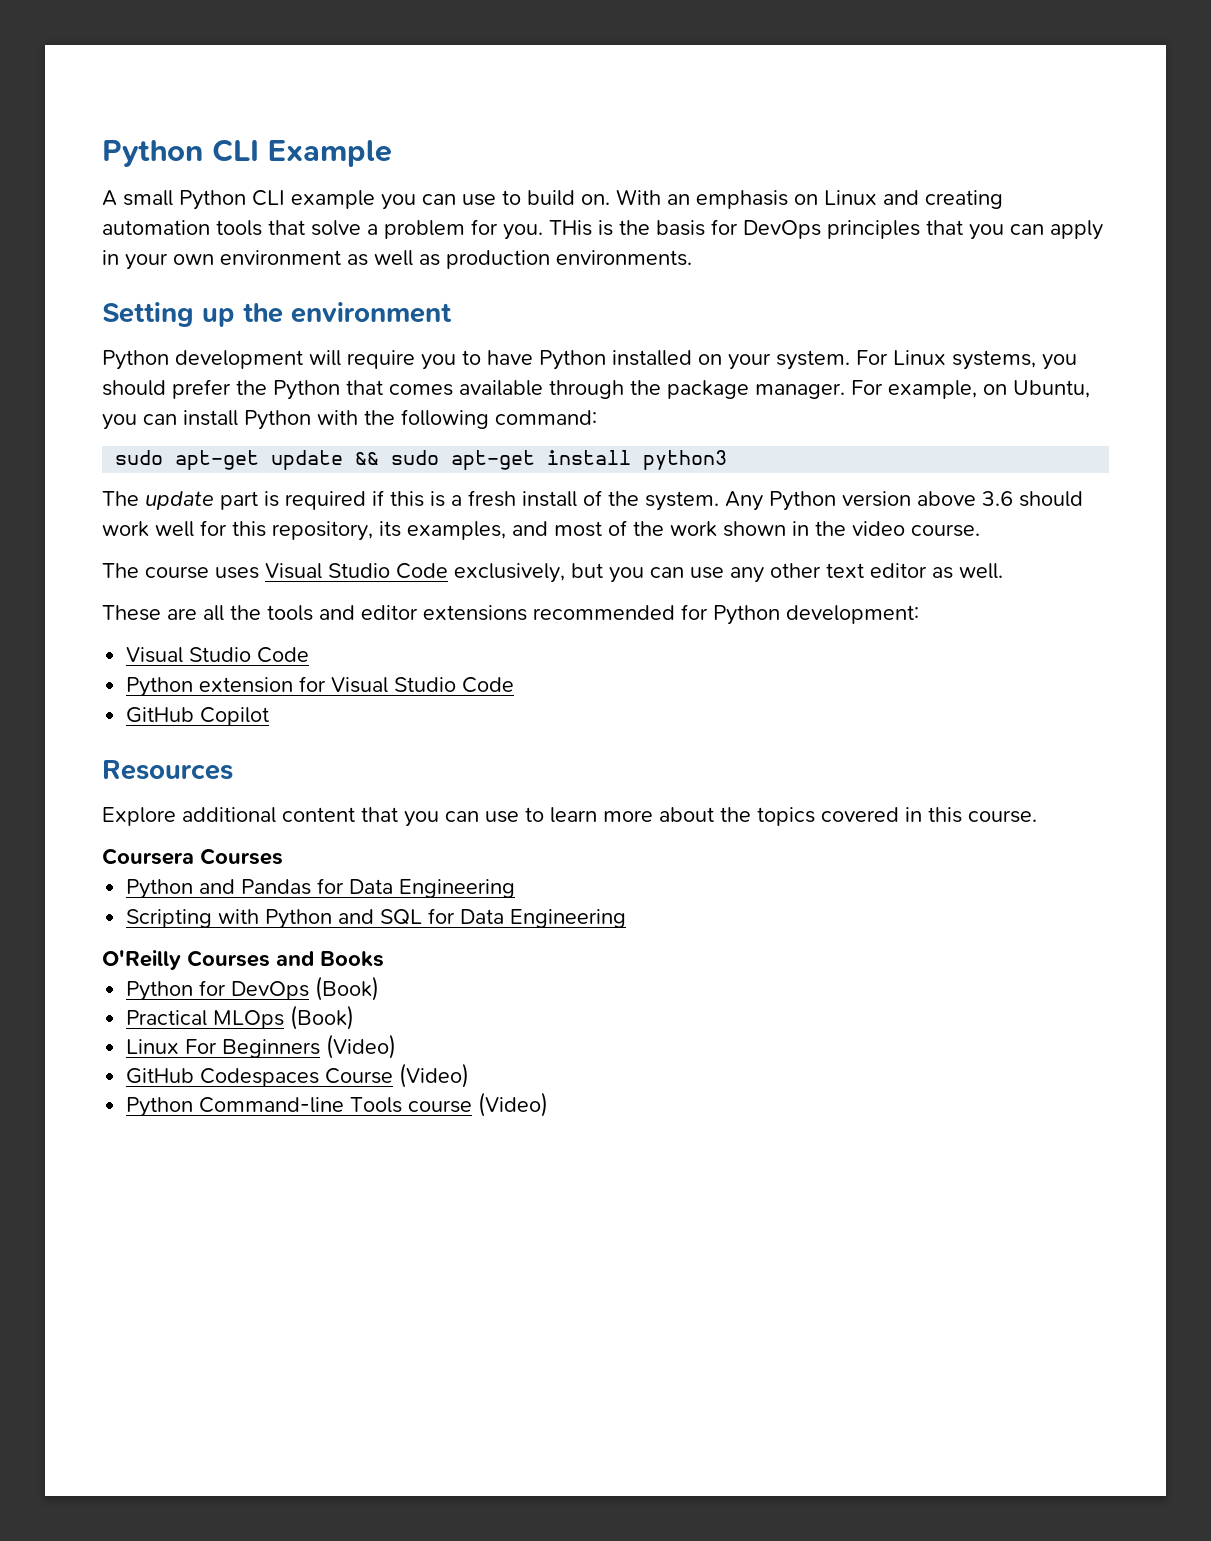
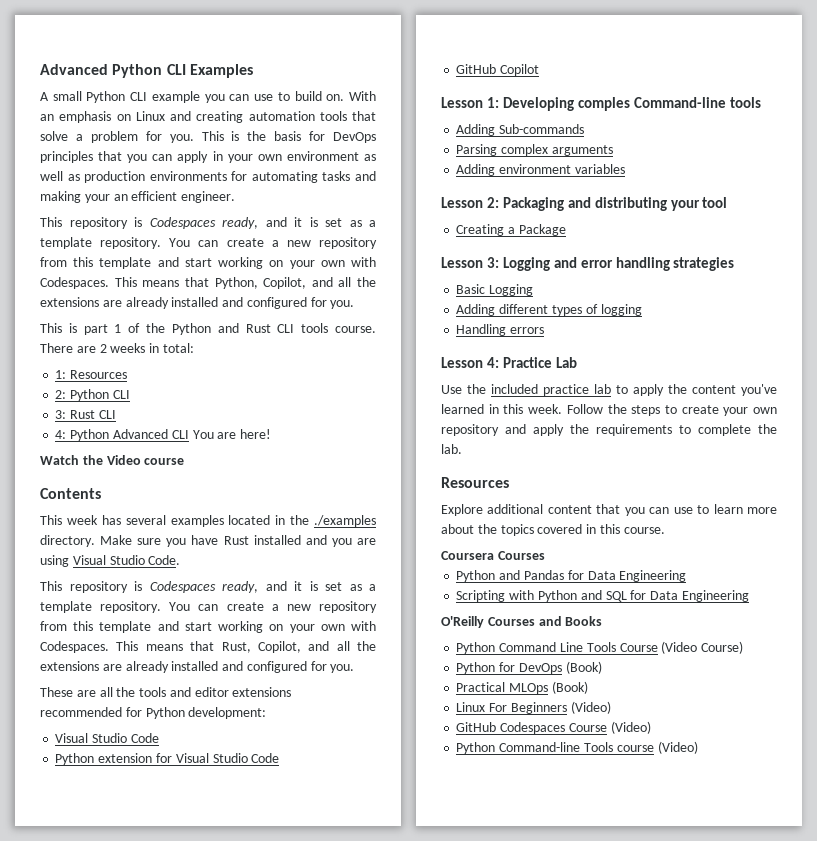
- Python CLI Example
+ Advanced Python CLI Examples
- THis is the basis for DevOps principles that you can apply in your own environment as well as production environments.
- Setting up the environment
- Python development will require you to have Python installed on your system. For Linux systems, you should prefer the Python that comes available through the package manager. For example, on Ubuntu, you can install Python with the following command:
- sudo apt-get update && sudo apt-get install python3
- The update part is required if this is a fresh install of the system. Any Python version above 3.6 should work well for this repository, its examples, and most of the work shown in the video course.
- The course uses Visual Studio Code exclusively, but you can use any other text editor as well.
+ This is the basis for DevOps principles that you can apply in your own environment as well as production environments for automating tasks and making your an efficient engineer.
+ This repository is Codespaces ready, and it is set as a template repository. You can create a new repository from this template and start working on your own with Codespaces. This means that Python, Copilot, and all the extensions are already installed and configured for you.
+ This is part 1 of the Python and Rust CLI tools course. There are 2 weeks in total:
+ 1: Resources
+ 2: Python CLI
+ 3: Rust CLI
+ 4: Python Advanced CLI You are here!
+ Watch the Video course
+ Contents
+ This week has several examples located in the ./examples directory. Make sure you have Rust installed and you are using Visual Studio Code.
+ This repository is Codespaces ready, and it is set as a template repository. You can create a new repository from this template and start working on your own with Codespaces. This means that Rust, Copilot, and all the extensions are already installed and configured for you.
+ Lesson 1: Developing comples Command-line tools
+ Adding Sub-commands
+ Parsing complex arguments
+ Adding environment variables
+ Lesson 2: Packaging and distributing your tool
+ Creating a Package
+ Lesson 3: Logging and error handling strategies
+ Basic Logging
+ Adding different types of logging
+ Handling errors
+ Lesson 4: Practice Lab
+ Use the included practice lab to apply the content you've learned in this week. Follow the steps to create your own repository and apply the requirements to complete the lab.
+ Python Command Line Tools Course (Video Course)

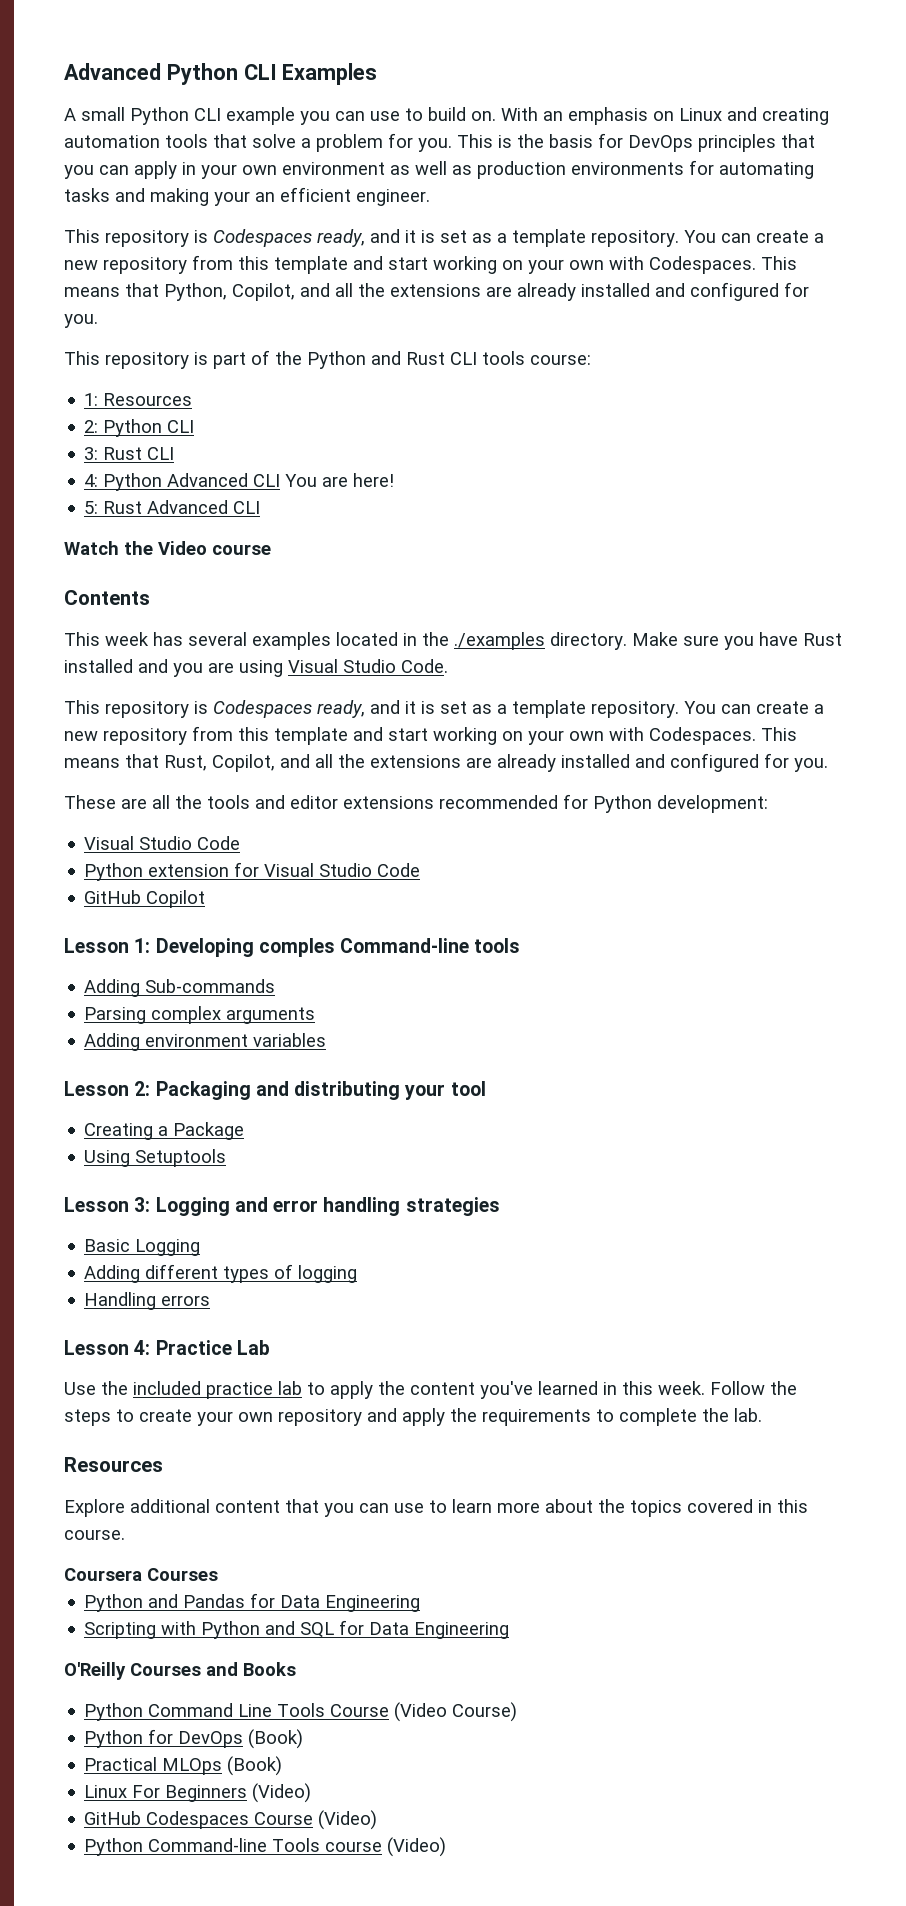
- This is part 1 of the Python and Rust CLI tools course. There are 2 weeks in total:
+ This repository is part of the Python and Rust CLI tools course:
+ 5: Rust Advanced CLI
+ Using Setuptools

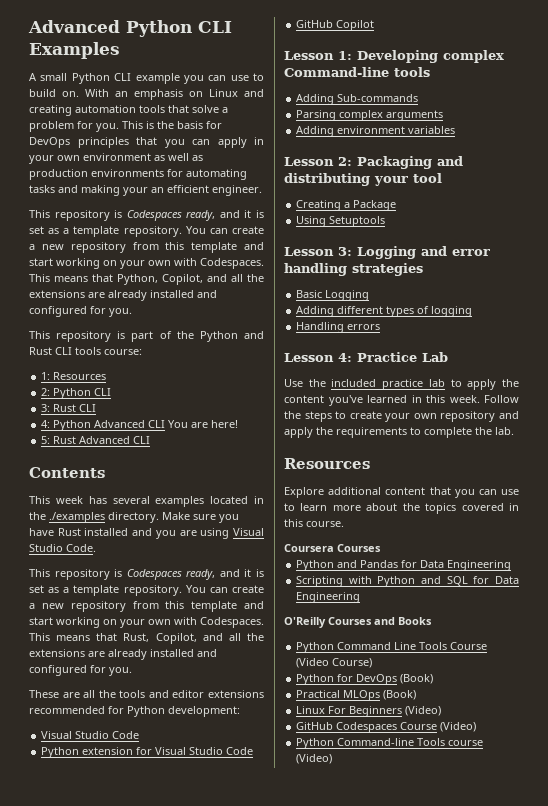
- Watch the Video course
- Lesson 1: Developing comples Command-line tools
+ Lesson 1: Developing complex Command-line tools

